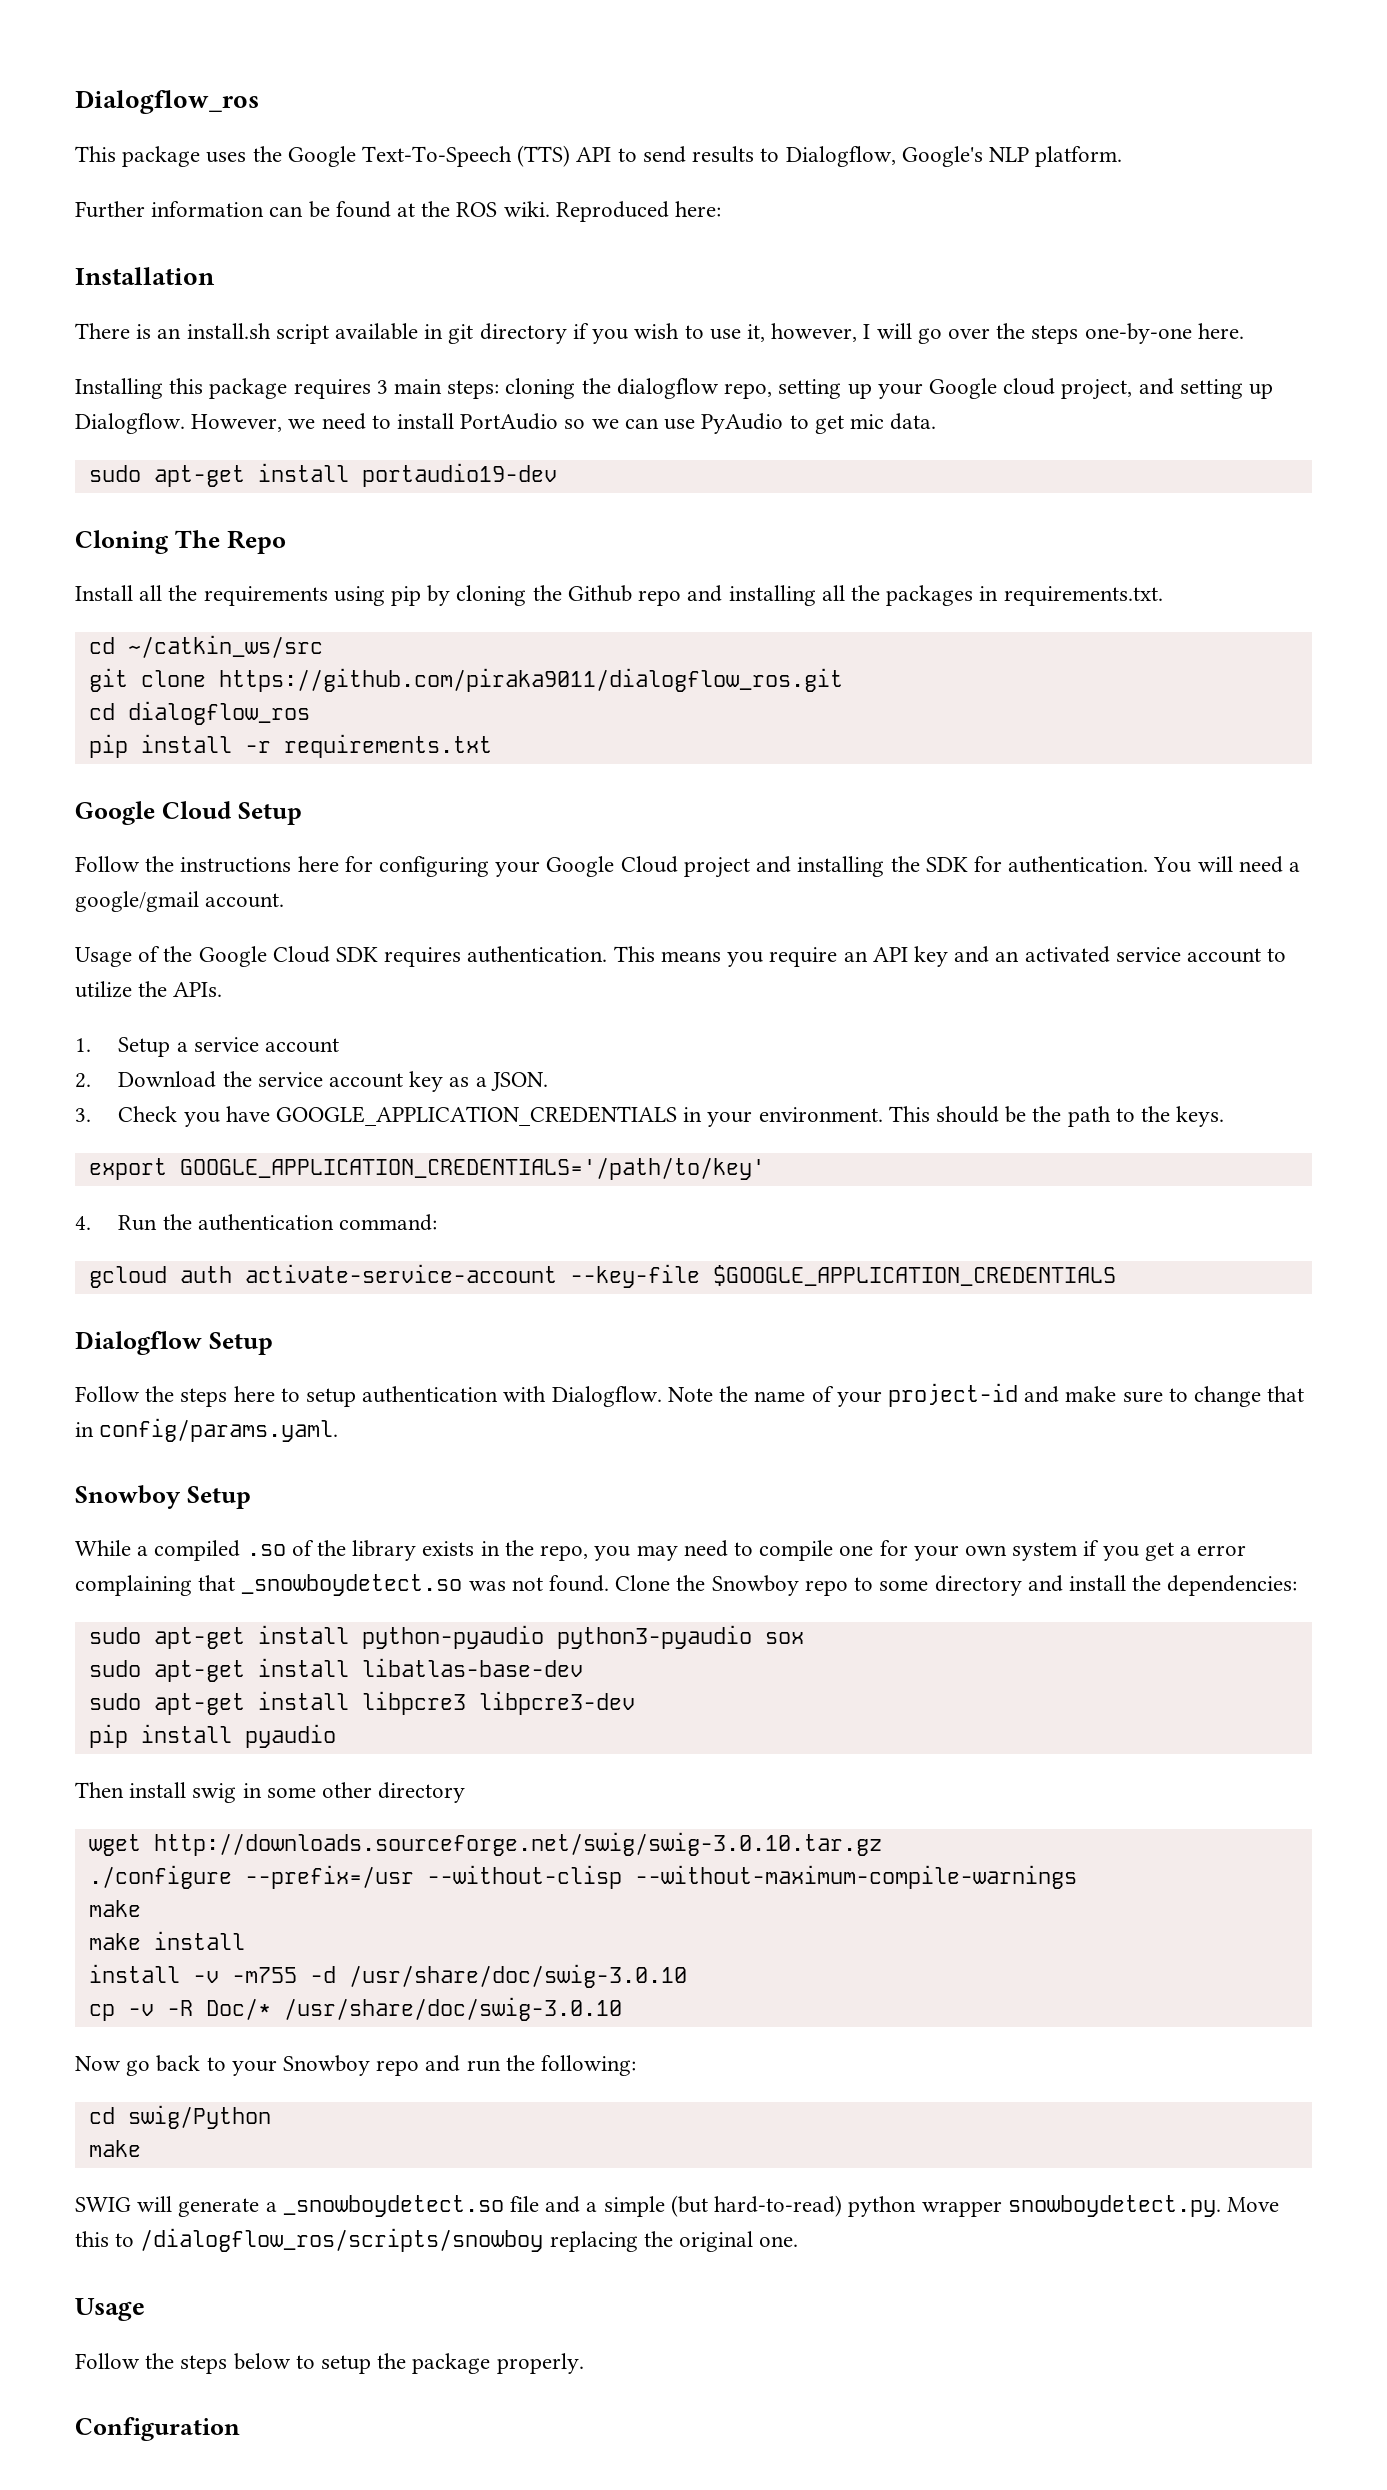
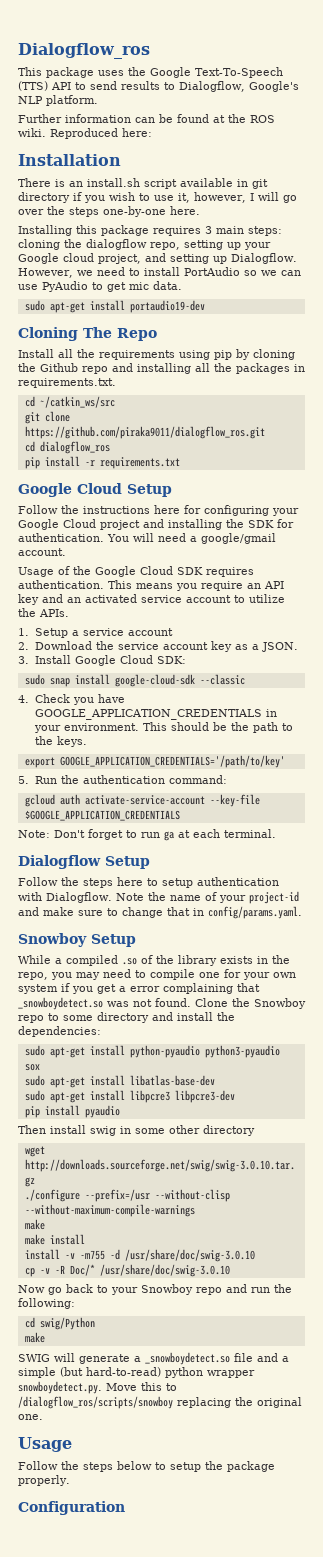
- 3. Check you have GOOGLE_APPLICATION_CREDENTIALS in your environment.
+ 3. Install Google Cloud SDK:
+ sudo snap install google-cloud-sdk --classic
+ 4. Check you have GOOGLE_APPLICATION_CREDENTIALS in your environment.
- 4. Run the authentication command:
+ 5. Run the authentication command:
+ Note: Don't forget to run ga at each terminal.

